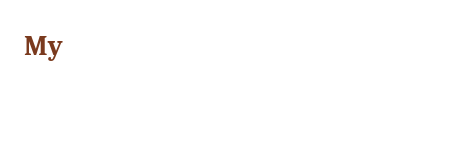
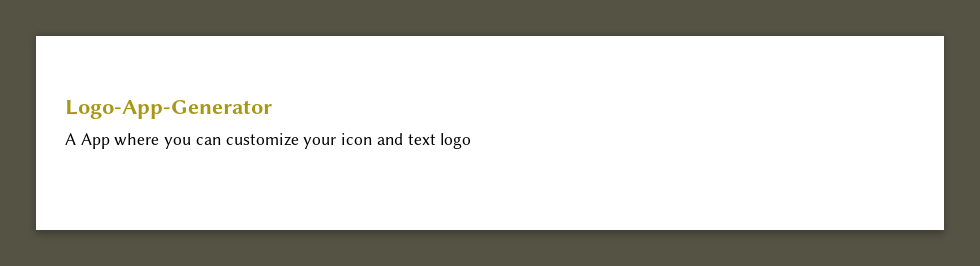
- My
+ Logo-App-Generator
+ A App where you can customize your icon and text logo

